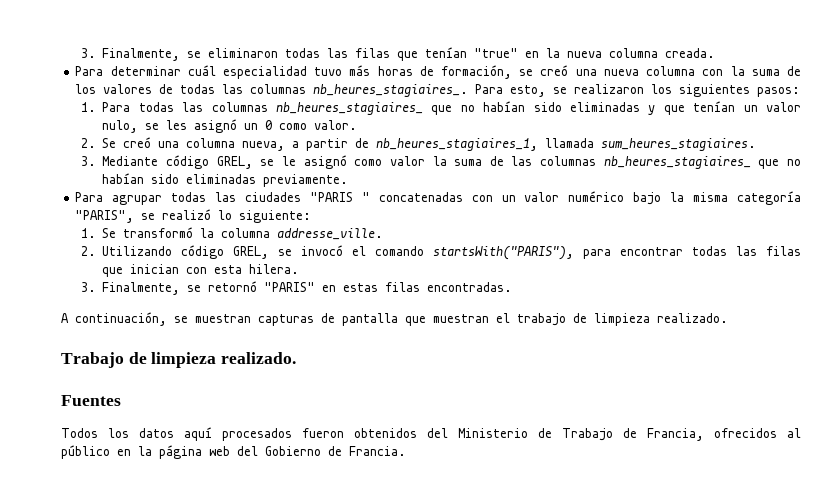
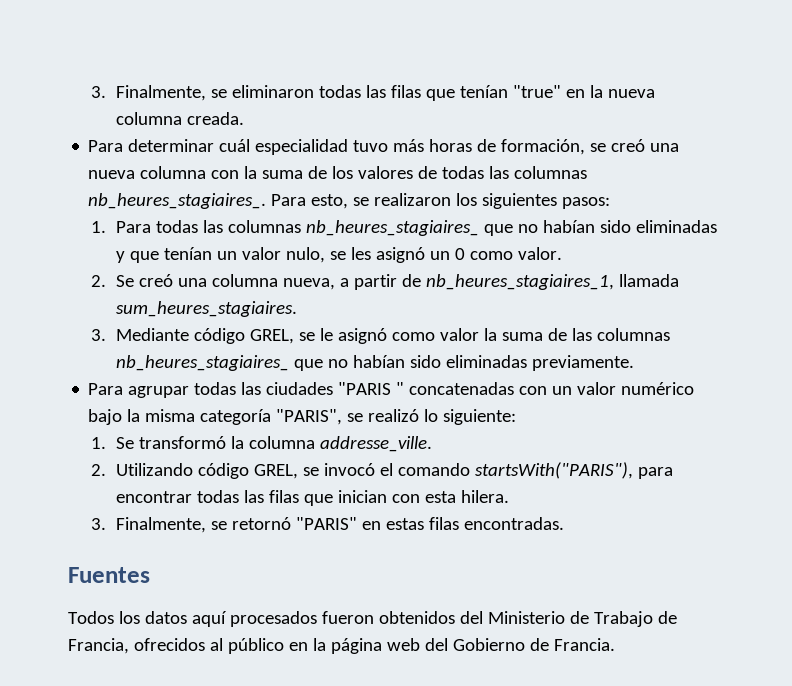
- A continuación, se muestran capturas de pantalla que muestran el trabajo de limpieza realizado.
- Trabajo de limpieza realizado.

